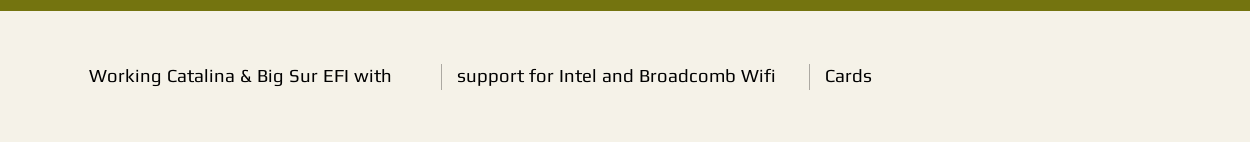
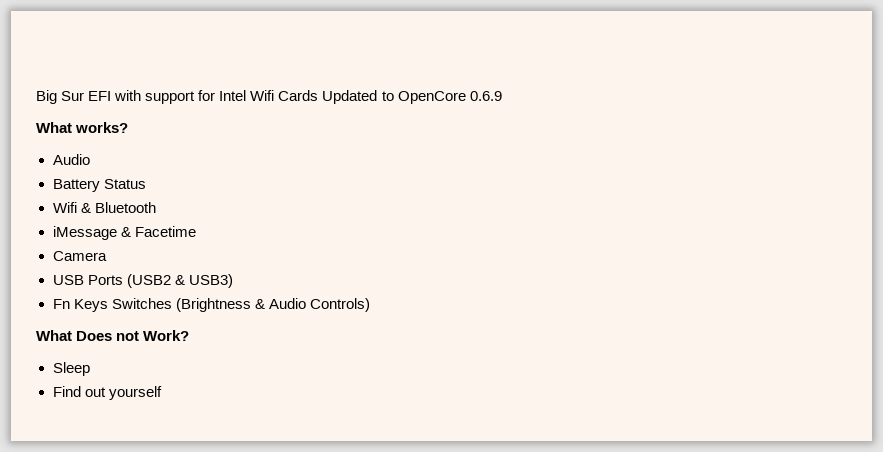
- Working Catalina & Big Sur EFI with support for Intel and Broadcomb Wifi Cards
+ Big Sur EFI with support for Intel Wifi Cards Updated to OpenCore 0.6.9
+ What works?
+ Audio
+ Battery Status
+ Wifi & Bluetooth
+ iMessage & Facetime
+ Camera
+ USB Ports (USB2 & USB3)
+ Fn Keys Switches (Brightness & Audio Controls)
+ What Does not Work?
+ Sleep
+ Find out yourself

